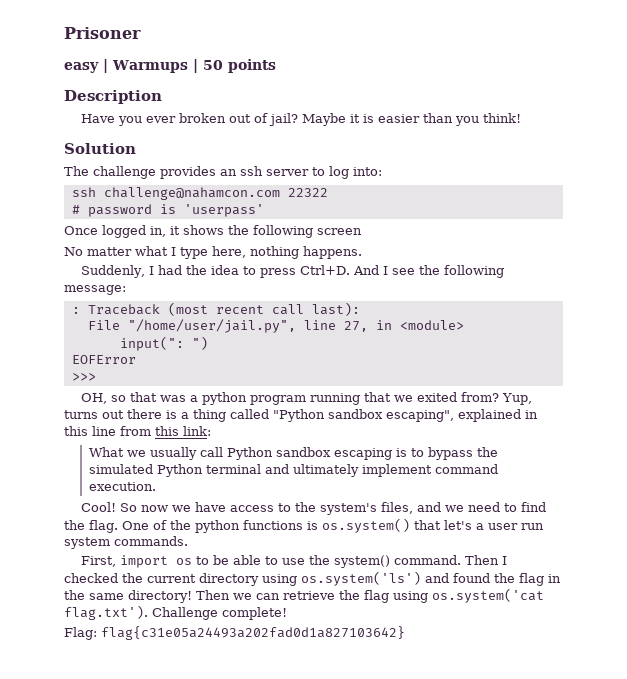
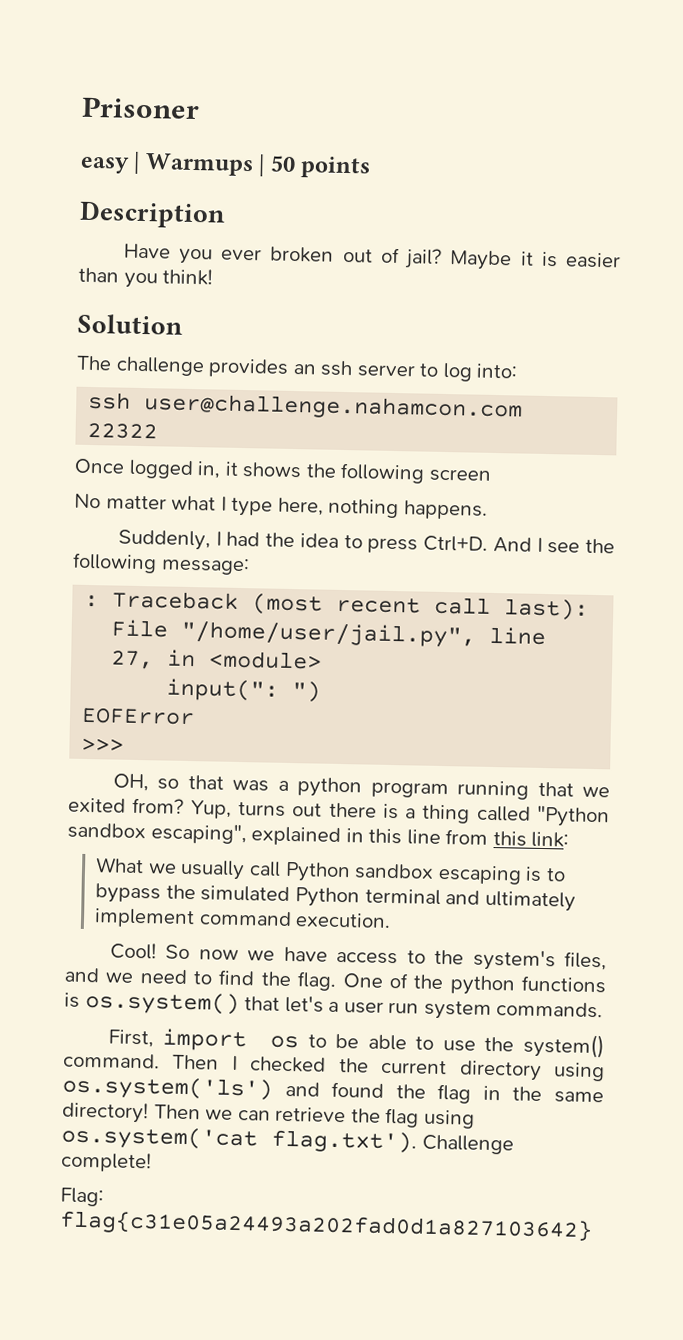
- ssh challenge@nahamcon.com 22322
+ ssh user@challenge.nahamcon.com 22322
- # password is 'userpass'

